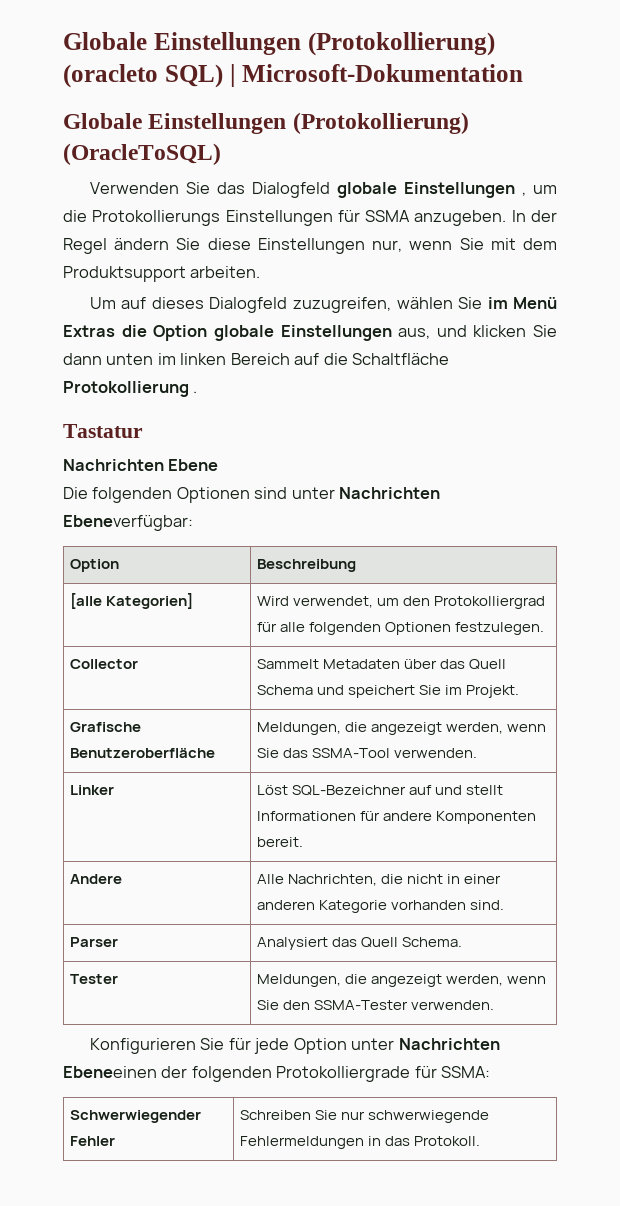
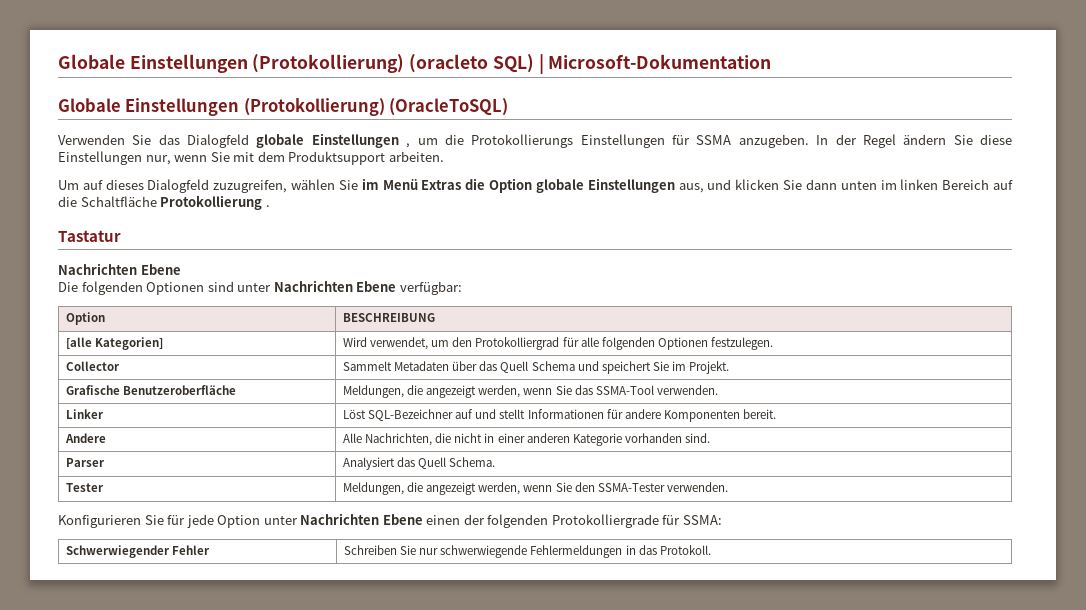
- Die folgenden Optionen sind unter Nachrichten Ebeneverfügbar:
+ Die folgenden Optionen sind unter Nachrichten Ebene verfügbar:
- Option | Beschreibung
+ Option | BESCHREIBUNG
- Konfigurieren Sie für jede Option unter Nachrichten Ebeneeinen der folgenden Protokolliergrade für SSMA:
+ Konfigurieren Sie für jede Option unter Nachrichten Ebene einen der folgenden Protokolliergrade für SSMA:

